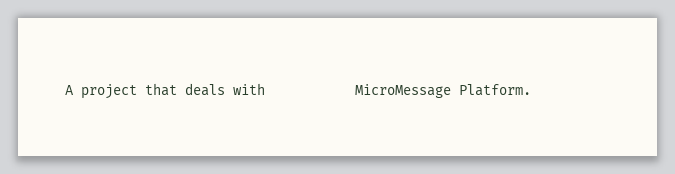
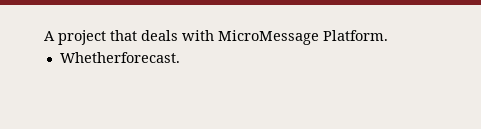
+ Whetherforecast.

